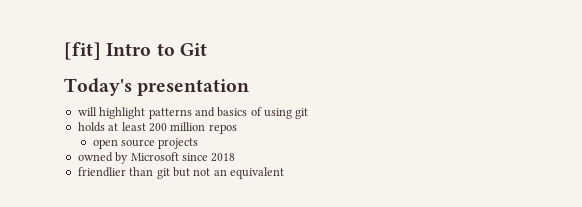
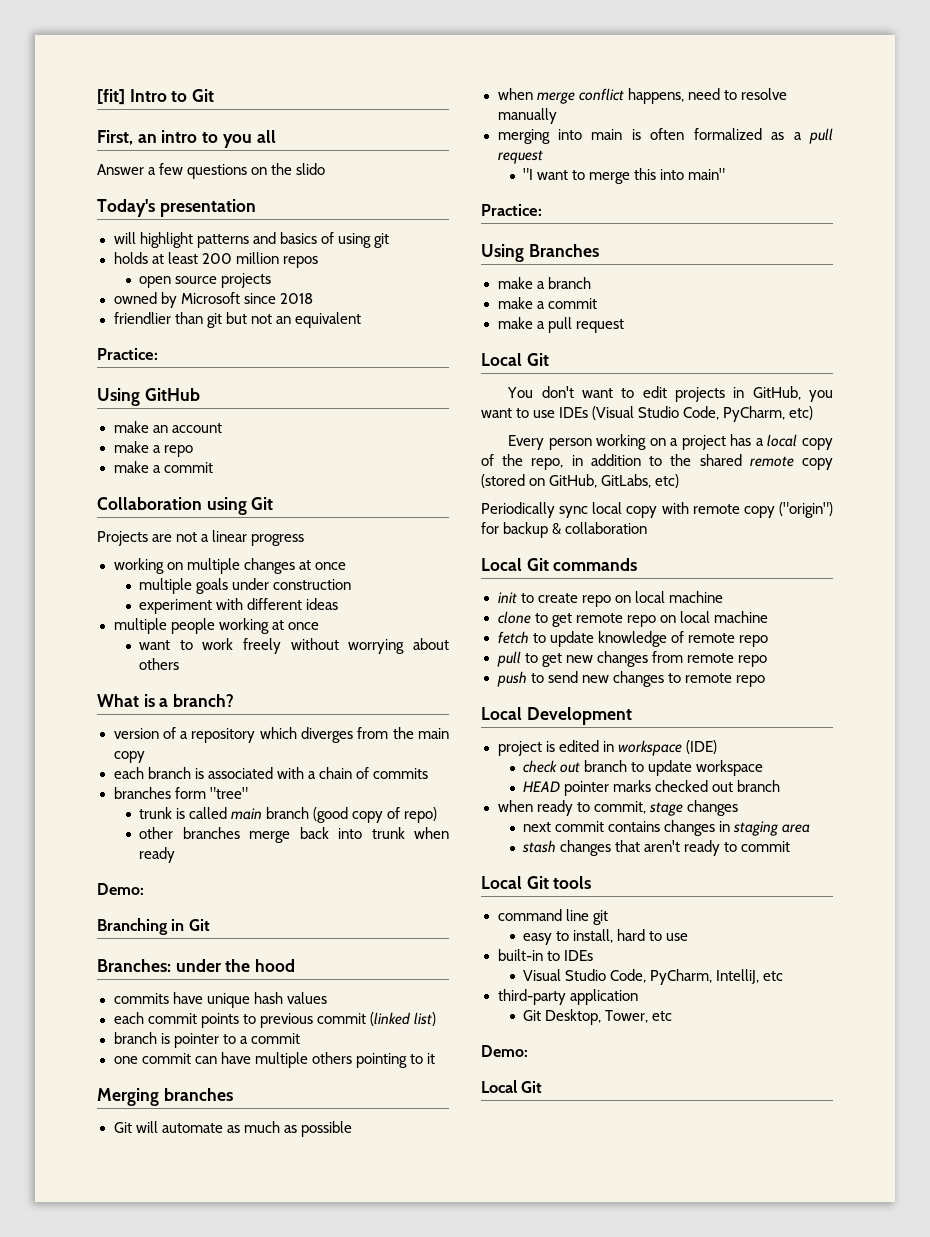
+ First, an intro to you all
+ Answer a few questions on the slido
  friendlier than git but not an equivalent
+ Practice:
+ Using GitHub
+ make an account
+ make a repo
+ make a commit
+ Collaboration using Git
+ Projects are not a linear progress
+ working on multiple changes at once
+ multiple goals under construction
+ experiment with different ideas
+ multiple people working at once
+ want to work freely without worrying about others
+ What is a branch?
+ version of a repository which diverges from the main copy
+ each branch is associated with a chain of commits
+ branches form "tree"
+ trunk is called main branch (good copy of repo)
+ other branches merge back into trunk when ready
+ Demo:
+ Branching in Git
+ Branches: under the hood
+ commits have unique hash values
+ each commit points to previous commit (linked list)
+ branch is pointer to a commit
+ one commit can have multiple others pointing to it
+ Merging branches
+ Git will automate as much as possible
+ when merge conflict happens, need to resolve manually
+ merging into main is often formalized as a pull request
+ "I want to merge this into main"
+ Practice:
+ Using Branches
+ make a branch
+ make a commit
+ make a pull request
+ Local Git
+ You don't want to edit projects in GitHub, you want to use IDEs (Visual Studio Code, PyCharm, etc)
+ Every person working on a project has a local copy of the repo, in addition to the shared remote copy (stored on GitHub, GitLabs, etc)
+ Periodically sync local copy with remote copy ("origin") for backup & collaboration
+ Local Git commands
+ init to create repo on local machine
+ clone to get remote repo on local machine
+ fetch to update knowledge of remote repo
+ pull to get new changes from remote repo
+ push to send new changes to remote repo
+ Local Development
+ project is edited in workspace (IDE)
+ check out branch to update workspace
+ HEAD pointer marks checked out branch
+ when ready to commit, stage changes
+ next commit contains changes in staging area
+ stash changes that aren't ready to commit
+ Local Git tools
+ command line git
+ easy to install, hard to use
+ built-in to IDEs
+ Visual Studio Code, PyCharm, IntelliJ, etc
+ third-party application
+ Git Desktop, Tower, etc
+ Demo:
+ Local Git

